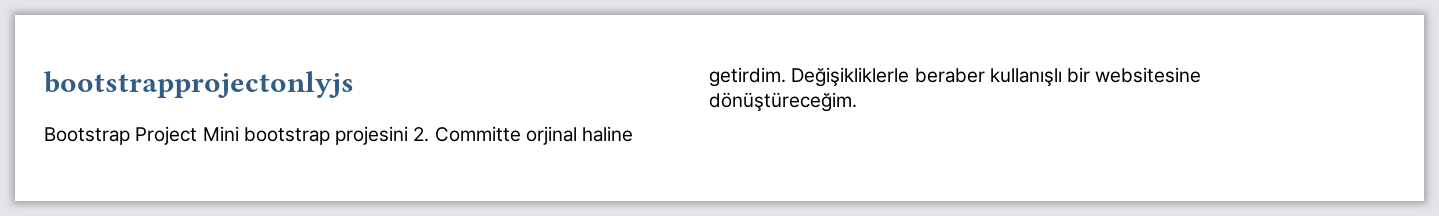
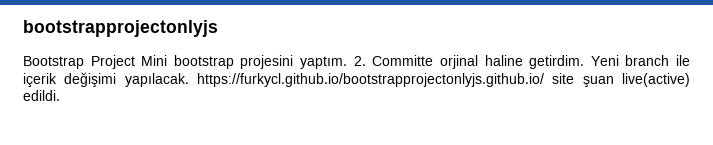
- Bootstrap Project Mini bootstrap projesini 2. Committe orjinal haline getirdim.
+ Bootstrap Project Mini bootstrap projesini yaptım. 2. Committe orjinal haline getirdim.
- Değişikliklerle beraber kullanışlı bir websitesine dönüştüreceğim.
+ Yeni branch ile içerik değişimi yapılacak. https://furkycl.github.io/bootstrapprojectonlyjs.github.io/ site şuan live(active) edildi.

